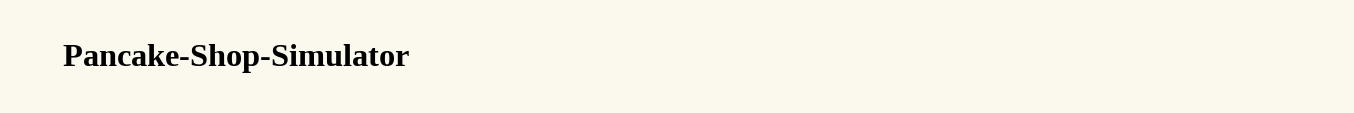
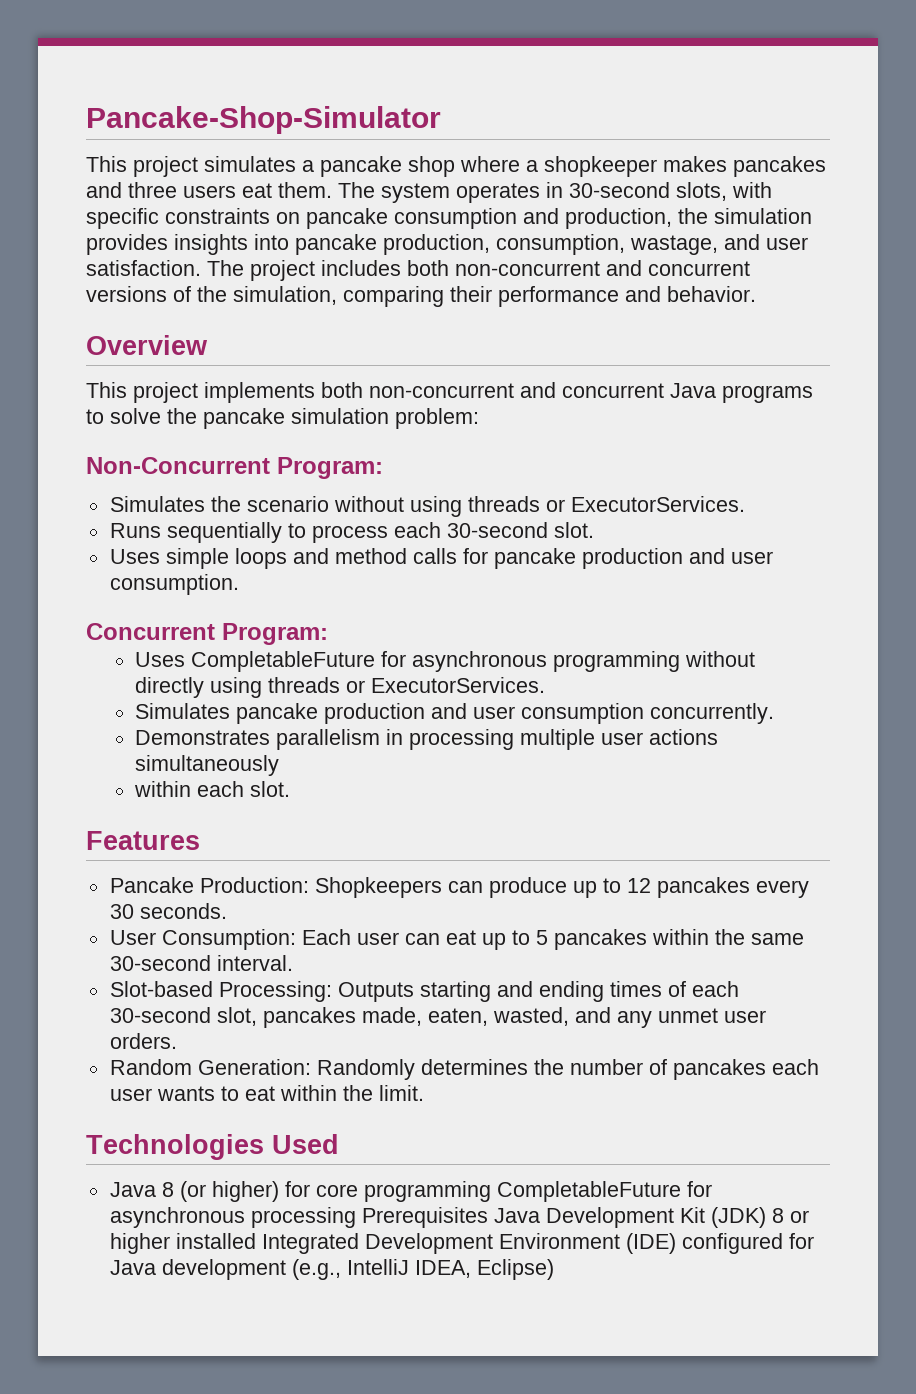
+ This project simulates a pancake shop where a shopkeeper makes pancakes and three users eat them. The system operates in 30-second slots, with specific constraints on pancake consumption and production, the simulation provides insights into pancake production, consumption, wastage, and user satisfaction. The project includes both non-concurrent and concurrent versions of the simulation, comparing their performance and behavior.
+ Overview
+ This project implements both non-concurrent and concurrent Java programs to solve the pancake simulation problem:
+ Non-Concurrent Program:
+ Simulates the scenario without using threads or ExecutorServices.
+ Runs sequentially to process each 30-second slot.
+ Uses simple loops and method calls for pancake production and user consumption.
+ Concurrent Program:
+ Uses CompletableFuture for asynchronous programming without directly using threads or ExecutorServices.
+ Simulates pancake production and user consumption concurrently.
+ Demonstrates parallelism in processing multiple user actions simultaneously
+ within each slot.
+ Features
+ Pancake Production: Shopkeepers can produce up to 12 pancakes every 30 seconds.
+ User Consumption: Each user can eat up to 5 pancakes within the same 30-second interval.
+ Slot-based Processing: Outputs starting and ending times of each 30-second slot, pancakes made, eaten, wasted, and any unmet user orders.
+ Random Generation: Randomly determines the number of pancakes each user wants to eat within the limit.
+ Technologies Used
+ Java 8 (or higher) for core programming CompletableFuture for asynchronous processing Prerequisites Java Development Kit (JDK) 8 or higher installed Integrated Development Environment (IDE) configured for Java development (e.g., IntelliJ IDEA, Eclipse)

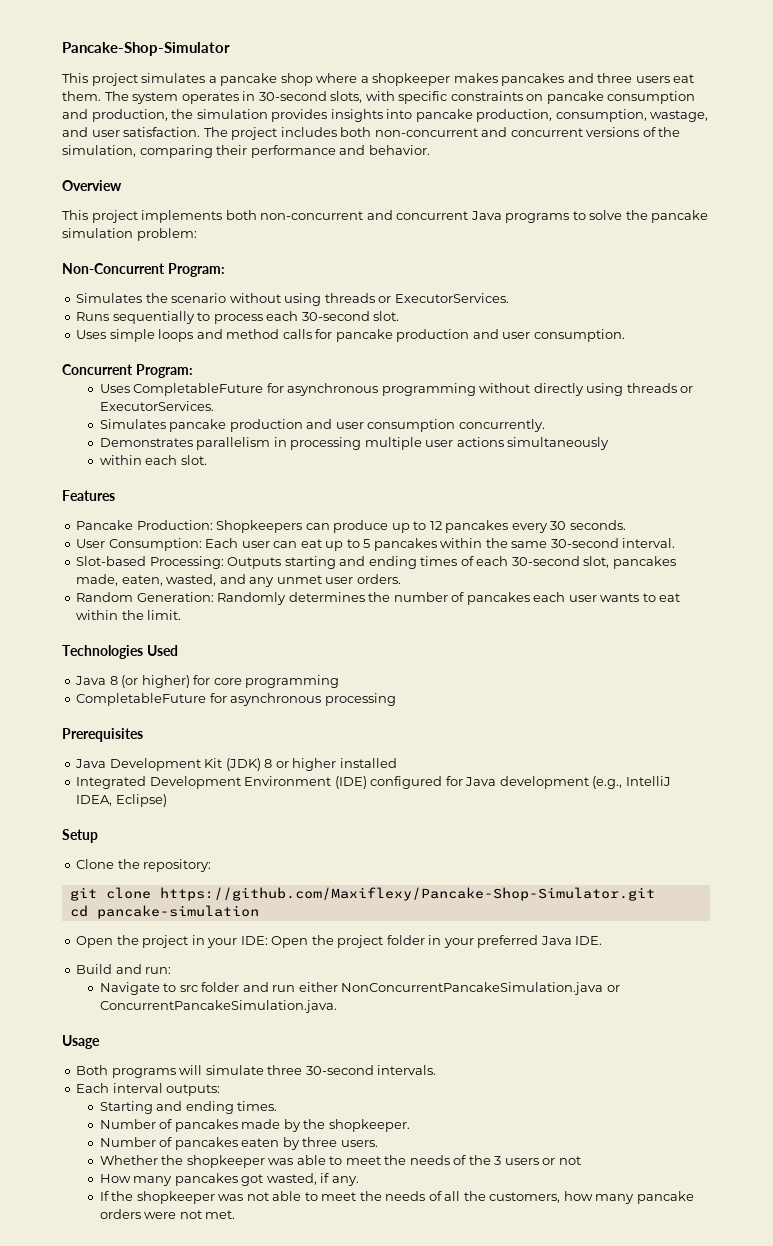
- Java 8 (or higher) for core programming CompletableFuture for asynchronous processing Prerequisites Java Development Kit (JDK) 8 or higher installed Integrated Development Environment (IDE) configured for Java development (e.g., IntelliJ IDEA, Eclipse)
+ Java 8 (or higher) for core programming
+ CompletableFuture for asynchronous processing
+ Prerequisites
+ Java Development Kit (JDK) 8 or higher installed
+ Integrated Development Environment (IDE) configured for Java development (e.g., IntelliJ IDEA, Eclipse)
+ Setup
+ Clone the repository:
+ git clone https://github.com/Maxiflexy/Pancake-Shop-Simulator.git
+ cd pancake-simulation
+ Open the project in your IDE: Open the project folder in your preferred Java IDE.
+ Build and run:
+ Navigate to src folder and run either NonConcurrentPancakeSimulation.java or ConcurrentPancakeSimulation.java.
+ Usage
+ Both programs will simulate three 30-second intervals.
+ Each interval outputs:
+ Starting and ending times.
+ Number of pancakes made by the shopkeeper.
+ Number of pancakes eaten by three users.
+ Whether the shopkeeper was able to meet the needs of the 3 users or not
+ How many pancakes got wasted, if any.
+ If the shopkeeper was not able to meet the needs of all the customers, how many pancake orders were not met.

